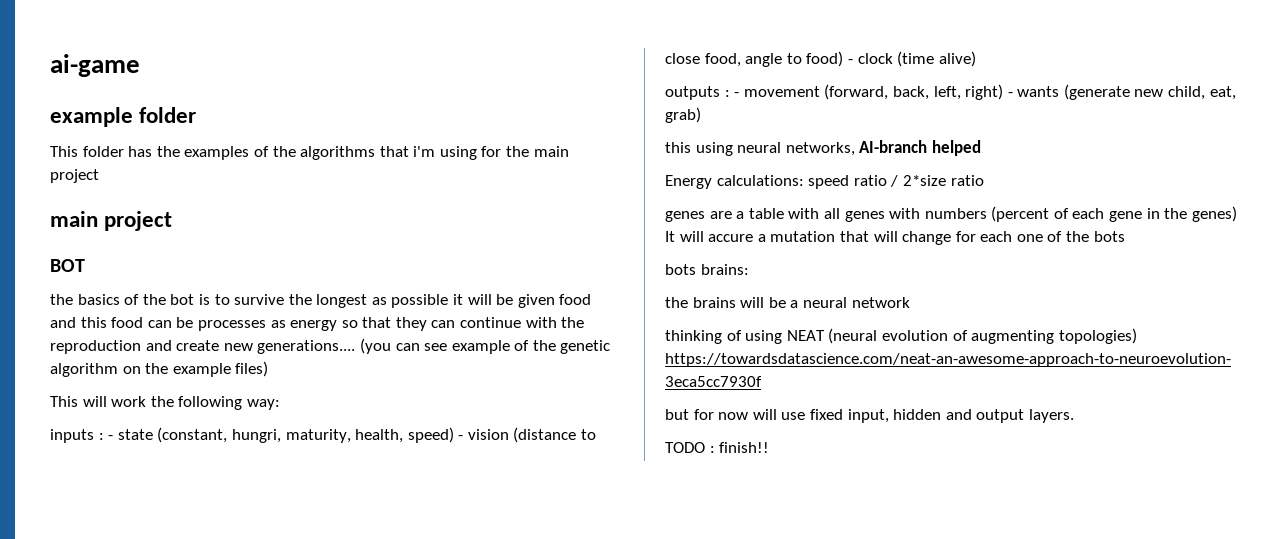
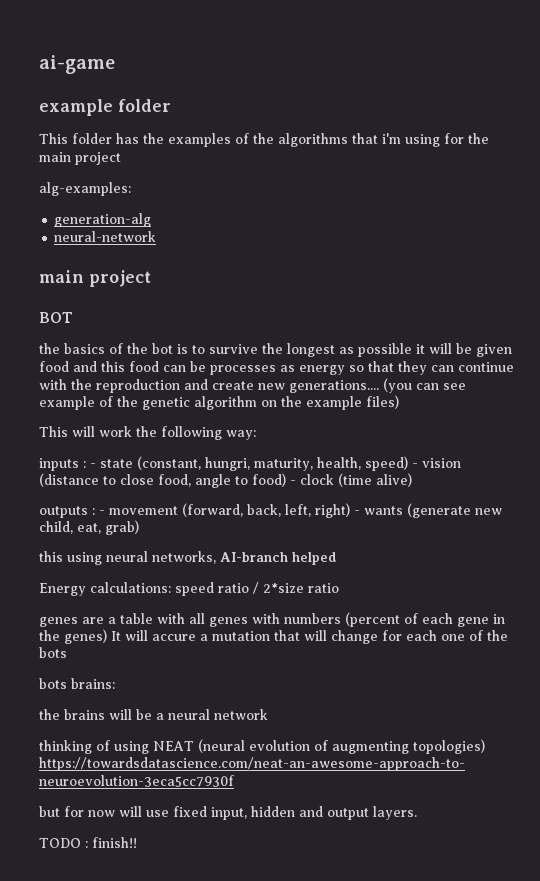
+ alg-examples:
+ generation-alg
+ neural-network

